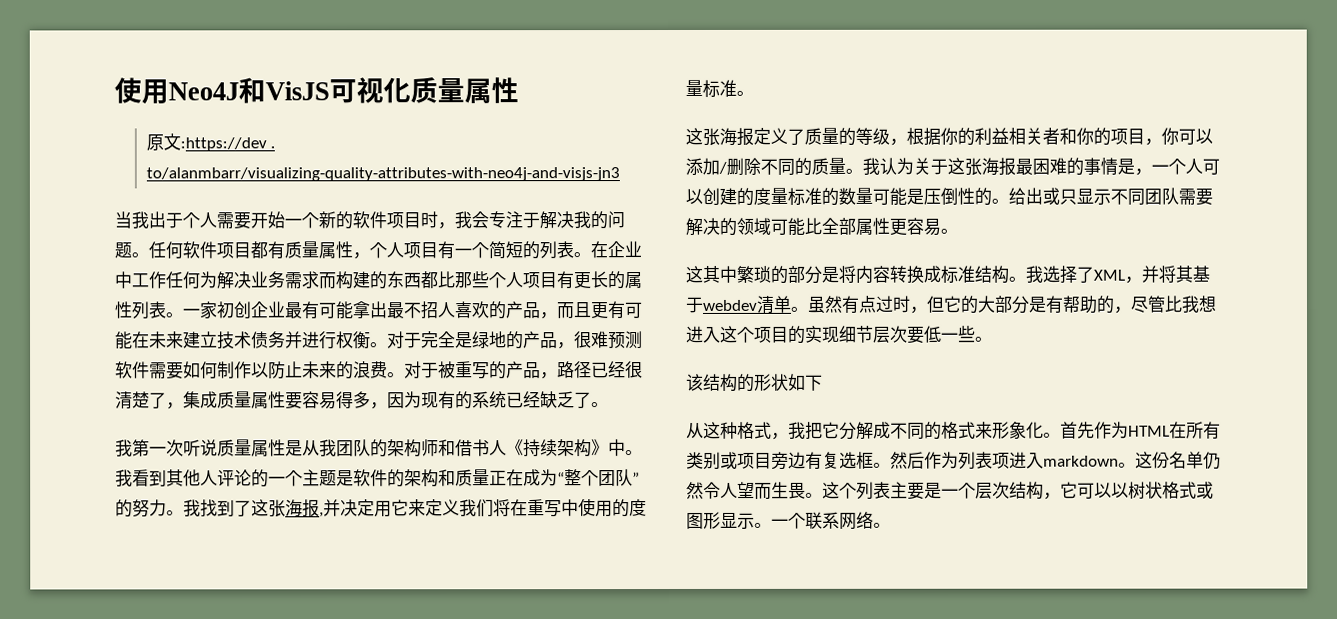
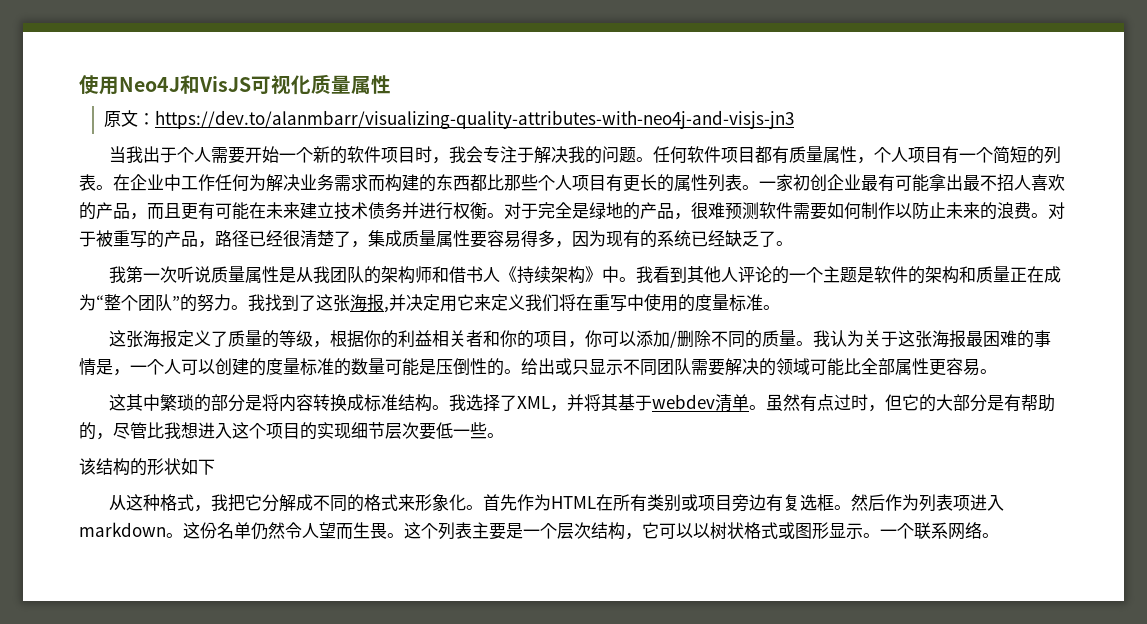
- 原文:https://dev . to/alanmbarr/visualizing-quality-attributes-with-neo4j-and-visjs-jn3
+ 原文：https://dev.to/alanmbarr/visualizing-quality-attributes-with-neo4j-and-visjs-jn3

